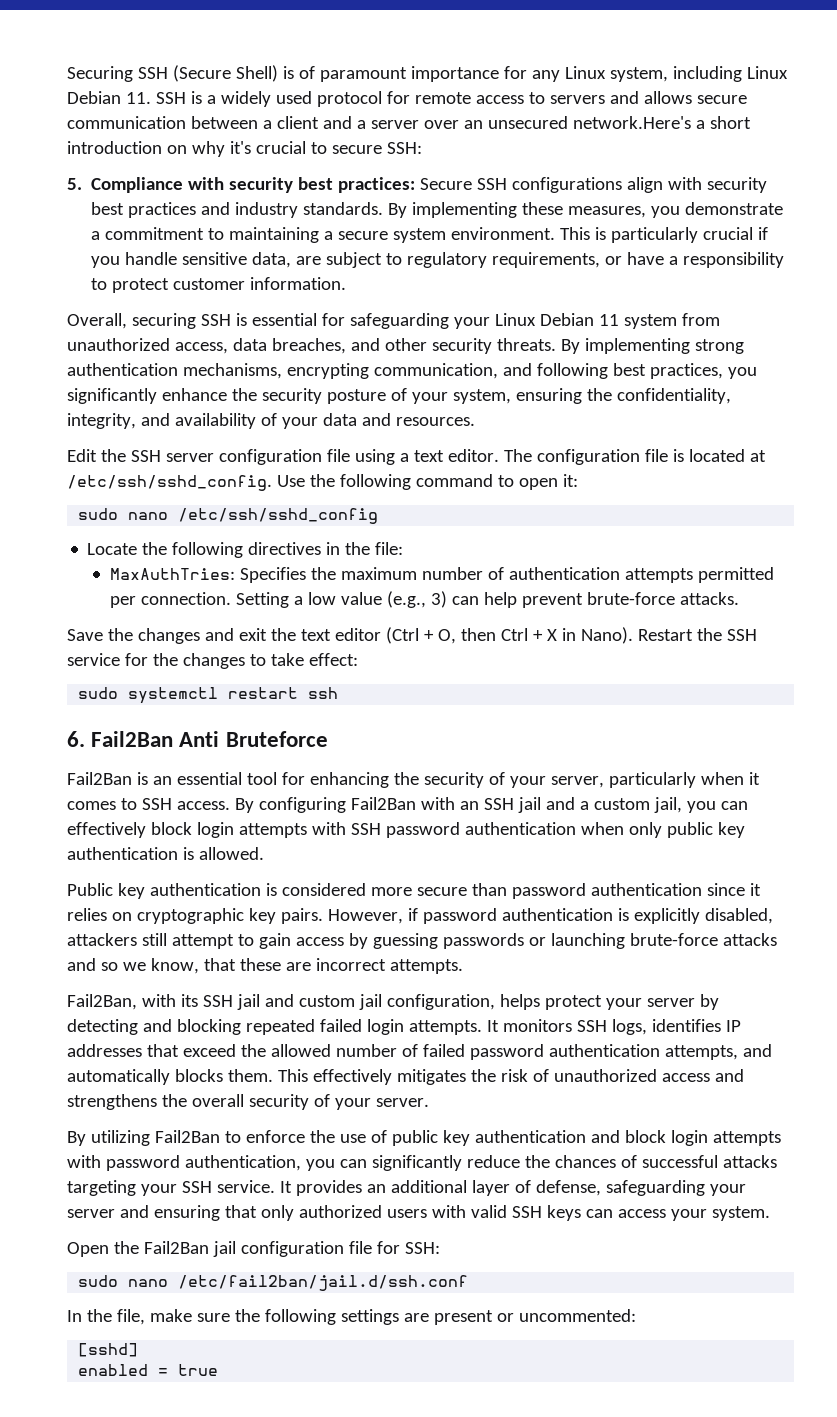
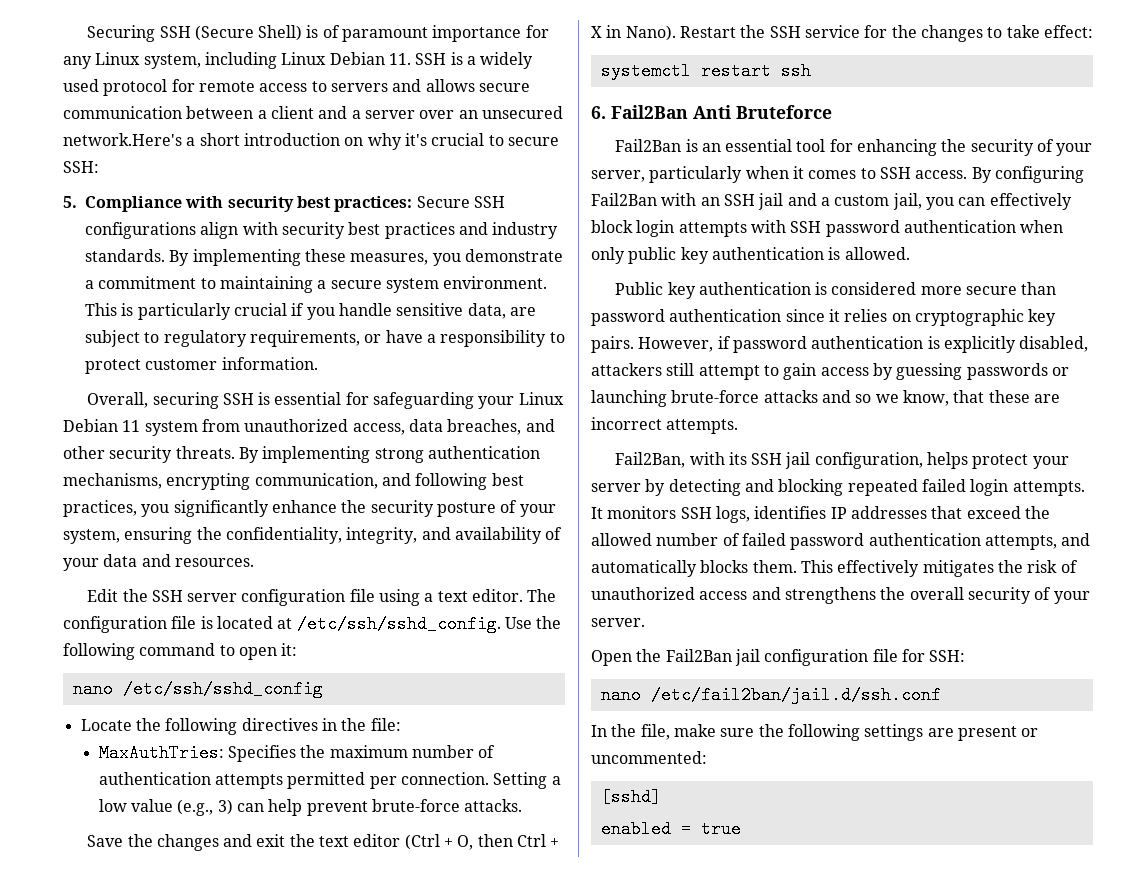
- sudo nano /etc/ssh/sshd_config
+ nano /etc/ssh/sshd_config
- sudo systemctl restart ssh
+ systemctl restart ssh
- Fail2Ban, with its SSH jail and custom jail configuration, helps protect your server by detecting and blocking repeated failed login attempts.
+ Fail2Ban, with its SSH jail configuration, helps protect your server by detecting and blocking repeated failed login attempts.
- By utilizing Fail2Ban to enforce the use of public key authentication and block login attempts with password authentication, you can significantly reduce the chances of successful attacks targeting your SSH service. It provides an additional layer of defense, safeguarding your server and ensuring that only authorized users with valid SSH keys can access your system.
- sudo nano /etc/fail2ban/jail.d/ssh.conf
+ nano /etc/fail2ban/jail.d/ssh.conf

